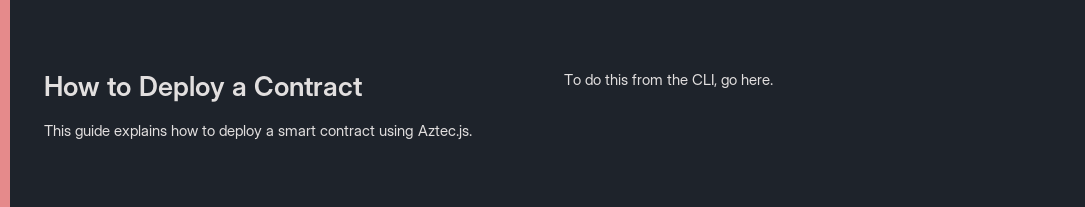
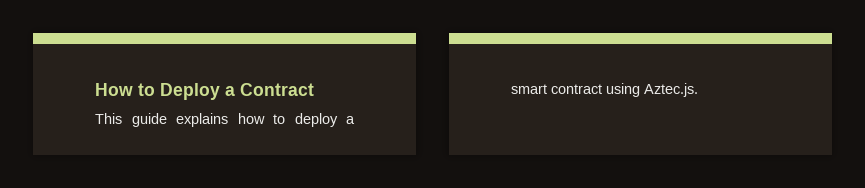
- To do this from the CLI, go here.

